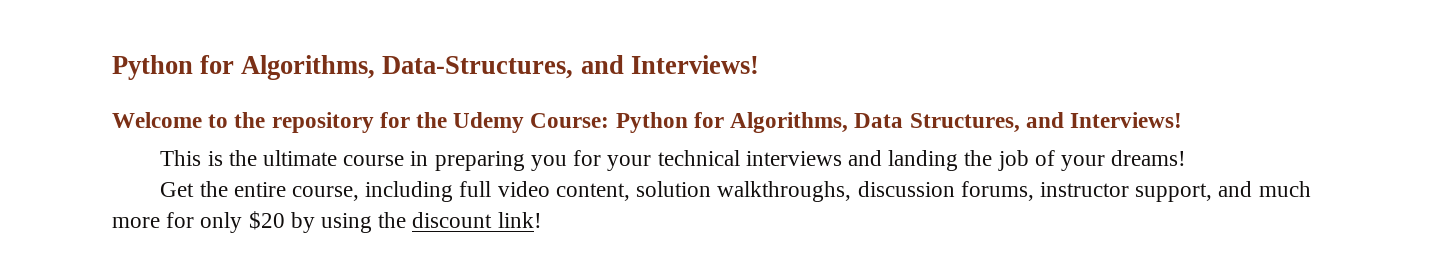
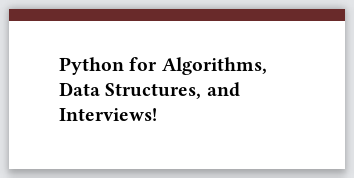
- Python for Algorithms, Data-Structures, and Interviews!
- Welcome to the repository for the Udemy Course: Python for Algorithms, Data Structures, and Interviews!
- This is the ultimate course in preparing you for your technical interviews and landing the job of your dreams!
- Get the entire course, including full video content, solution walkthroughs, discussion forums, instructor support, and much more for only $20 by using the discount link!
+ Python for Algorithms, Data Structures, and Interviews!

